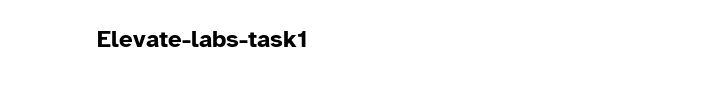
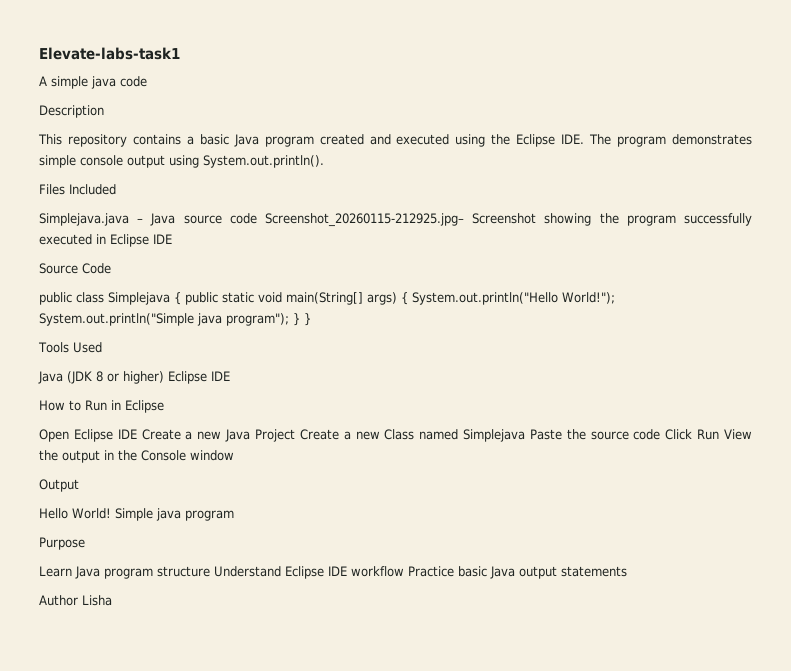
+ A simple java code
+ Description
+ This repository contains a basic Java program created and executed using the Eclipse IDE. The program demonstrates simple console output using System.out.println().
+ Files Included
+ Simplejava.java – Java source code Screenshot_20260115-212925.jpg– Screenshot showing the program successfully executed in Eclipse IDE
+ Source Code
+ public class Simplejava { public static void main(String[] args) { System.out.println("Hello World!"); System.out.println("Simple java program"); } }
+ Tools Used
+ Java (JDK 8 or higher) Eclipse IDE
+ How to Run in Eclipse
+ Open Eclipse IDE Create a new Java Project Create a new Class named Simplejava Paste the source code Click Run View the output in the Console window
+ Output
+ Hello World! Simple java program
+ Purpose
+ Learn Java program structure Understand Eclipse IDE workflow Practice basic Java output statements
+ Author Lisha

